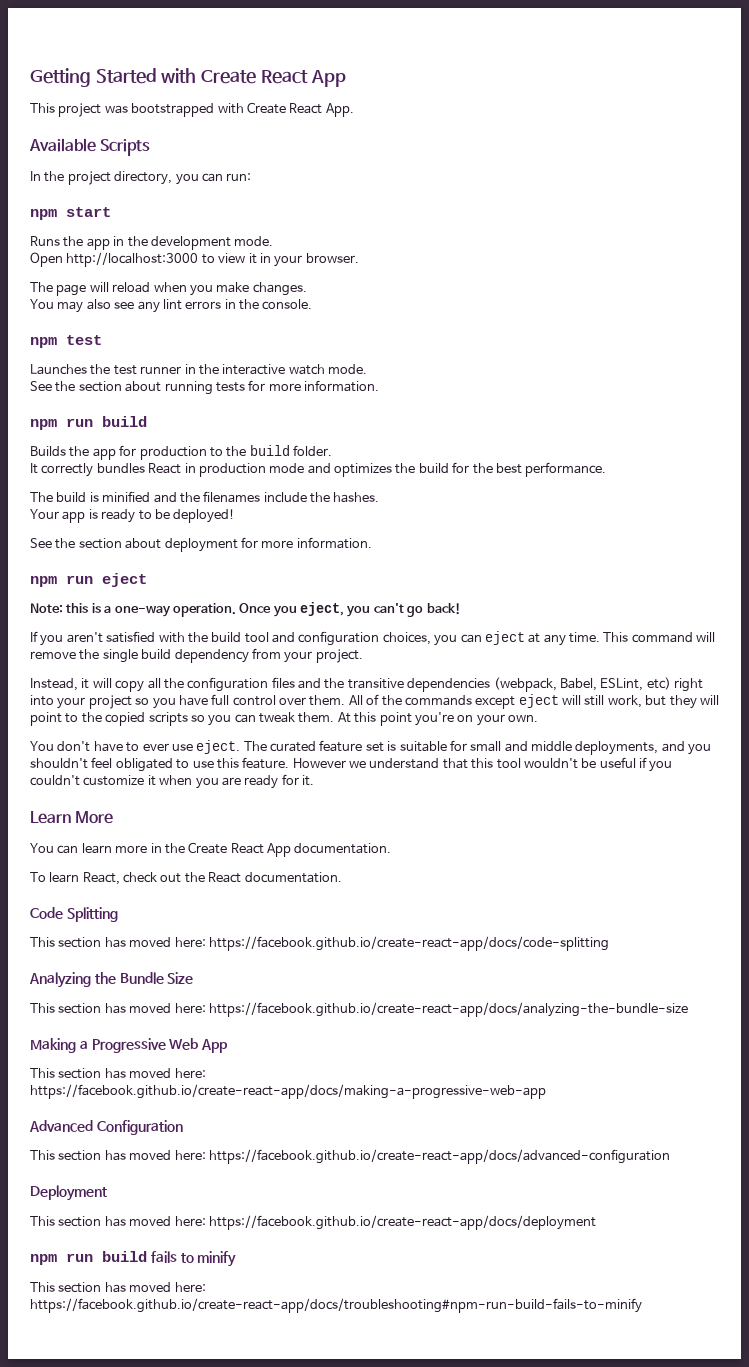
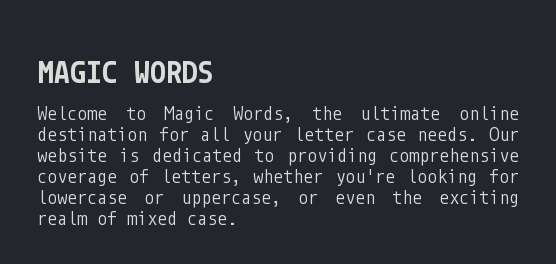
- Getting Started with Create React App
- This project was bootstrapped with Create React App.
- Available Scripts
- In the project directory, you can run:
- npm start
- Runs the app in the development mode.
- Open http://localhost:3000 to view it in your browser.
- The page will reload when you make changes.
- You may also see any lint errors in the console.
- npm test
- Launches the test runner in the interactive watch mode.
- See the section about running tests for more information.
- npm run build
- Builds the app for production to the build folder.
- It correctly bundles React in production mode and optimizes the build for the best performance.
- The build is minified and the filenames include the hashes.
- Your app is ready to be deployed!
- See the section about deployment for more information.
- npm run eject
- Note: this is a one-way operation. Once you eject, you can't go back!
- If you aren't satisfied with the build tool and configuration choices, you can eject at any time. This command will remove the single build dependency from your project.
- Instead, it will copy all the configuration files and the transitive dependencies (webpack, Babel, ESLint, etc) right into your project so you have full control over them. All of the commands except eject will still work, but they will point to the copied scripts so you can tweak them. At this point you're on your own.
- You don't have to ever use eject. The curated feature set is suitable for small and middle deployments, and you shouldn't feel obligated to use this feature. However we understand that this tool wouldn't be useful if you couldn't customize it when you are ready for it.
- Learn More
- You can learn more in the Create React App documentation.
- To learn React, check out the React documentation.
- Code Splitting
- This section has moved here: https://facebook.github.io/create-react-app/docs/code-splitting
- Analyzing the Bundle Size
- This section has moved here: https://facebook.github.io/create-react-app/docs/analyzing-the-bundle-size
- Making a Progressive Web App
- This section has moved here: https://facebook.github.io/create-react-app/docs/making-a-progressive-web-app
- Advanced Configuration
- This section has moved here: https://facebook.github.io/create-react-app/docs/advanced-configuration
- Deployment
- This section has moved here: https://facebook.github.io/create-react-app/docs/deployment
- npm run build fails to minify
- This section has moved here: https://facebook.github.io/create-react-app/docs/troubleshooting#npm-run-build-fails-to-minify
+ MAGIC WORDS
+ Welcome to Magic Words, the ultimate online destination for all your letter case needs. Our website is dedicated to providing comprehensive coverage of letters, whether you're looking for lowercase or uppercase, or even the exciting realm of mixed case.

